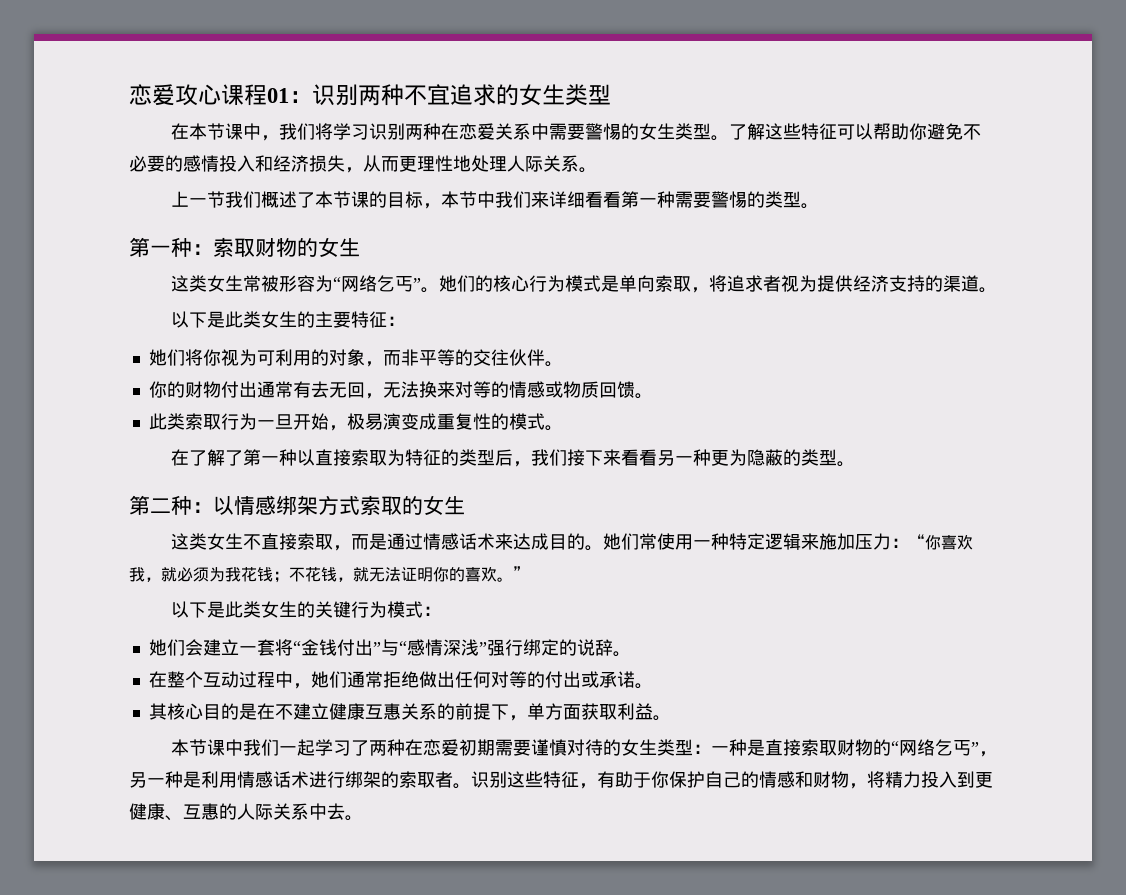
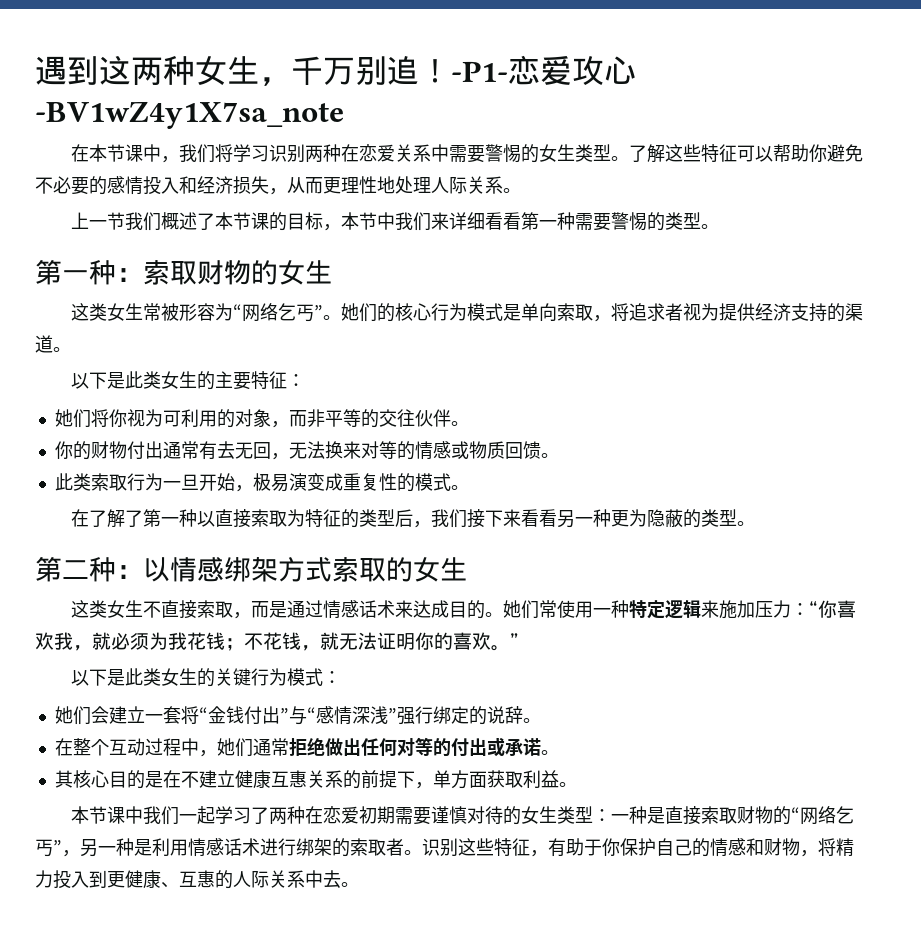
- 恋爱攻心课程01：识别两种不宜追求的女生类型
+ 遇到这两种女生，千万别追！-P1-恋爱攻心-BV1wZ4y1X7sa_note

